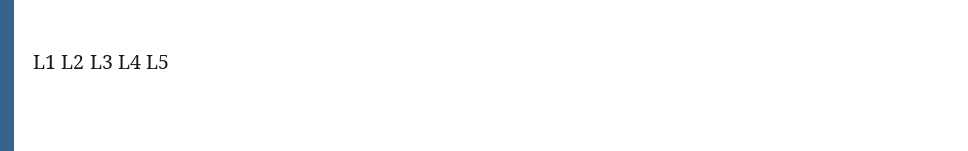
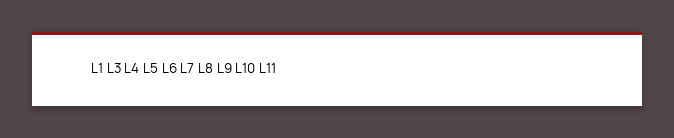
- L1 L2 L3 L4 L5
+ L1 L3 L4 L5 L6 L7 L8 L9 L10 L11

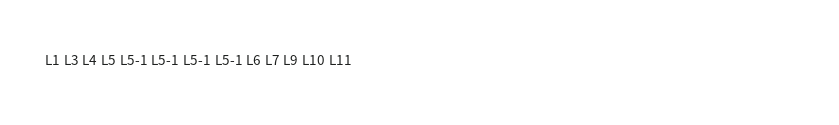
- L1 L3 L4 L5 L6 L7 L8 L9 L10 L11
+ L1 L3 L4 L5 L5-1 L5-1 L5-1 L5-1 L6 L7 L9 L10 L11

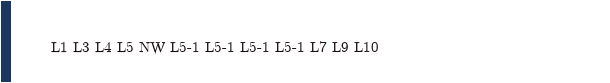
- L1 L3 L4 L5 L5-1 L5-1 L5-1 L5-1 L6 L7 L9 L10 L11
+ L1 L3 L4 L5 NW L5-1 L5-1 L5-1 L5-1 L7 L9 L10

